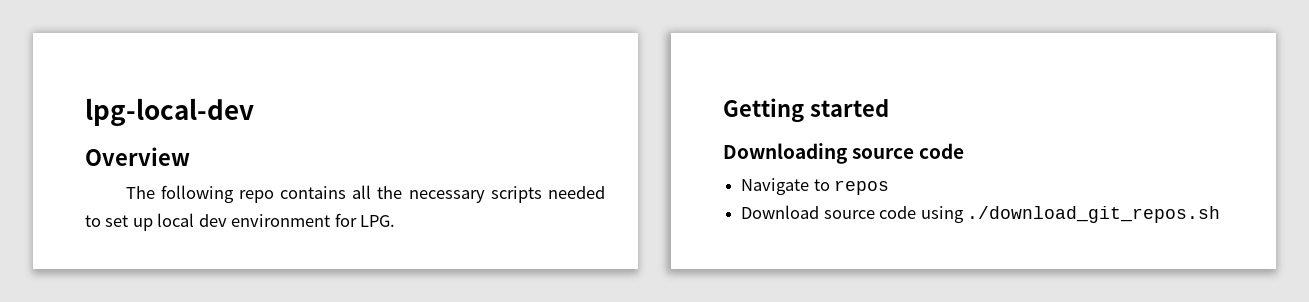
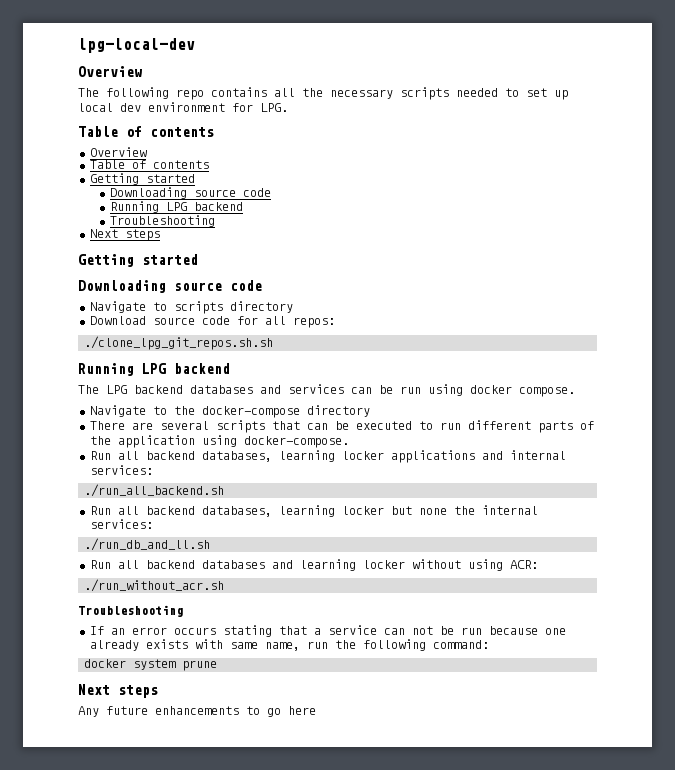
  The following repo contains all the necessary scripts needed to set up local dev environment for LPG.
+ Table of contents
+ Overview
+ Table of contents
+ Getting started
+ Downloading source code
+ Running LPG backend
+ Troubleshooting
+ Next steps
- Navigate to repos
+ Navigate to scripts directory
- Download source code using ./download_git_repos.sh
+ Download source code for all repos:
+ ./clone_lpg_git_repos.sh.sh
+ Running LPG backend
+ The LPG backend databases and services can be run using docker compose.
+ Navigate to the docker-compose directory
+ There are several scripts that can be executed to run different parts of the application using docker-compose.
+ Run all backend databases, learning locker applications and internal services:
+ ./run_all_backend.sh
+ Run all backend databases, learning locker but none the internal services:
+ ./run_db_and_ll.sh
+ Run all backend databases and learning locker without using ACR:
+ ./run_without_acr.sh
+ Troubleshooting
+ If an error occurs stating that a service can not be run because one already exists with same name, run the following command:
+ docker system prune
+ Next steps
+ Any future enhancements to go here

